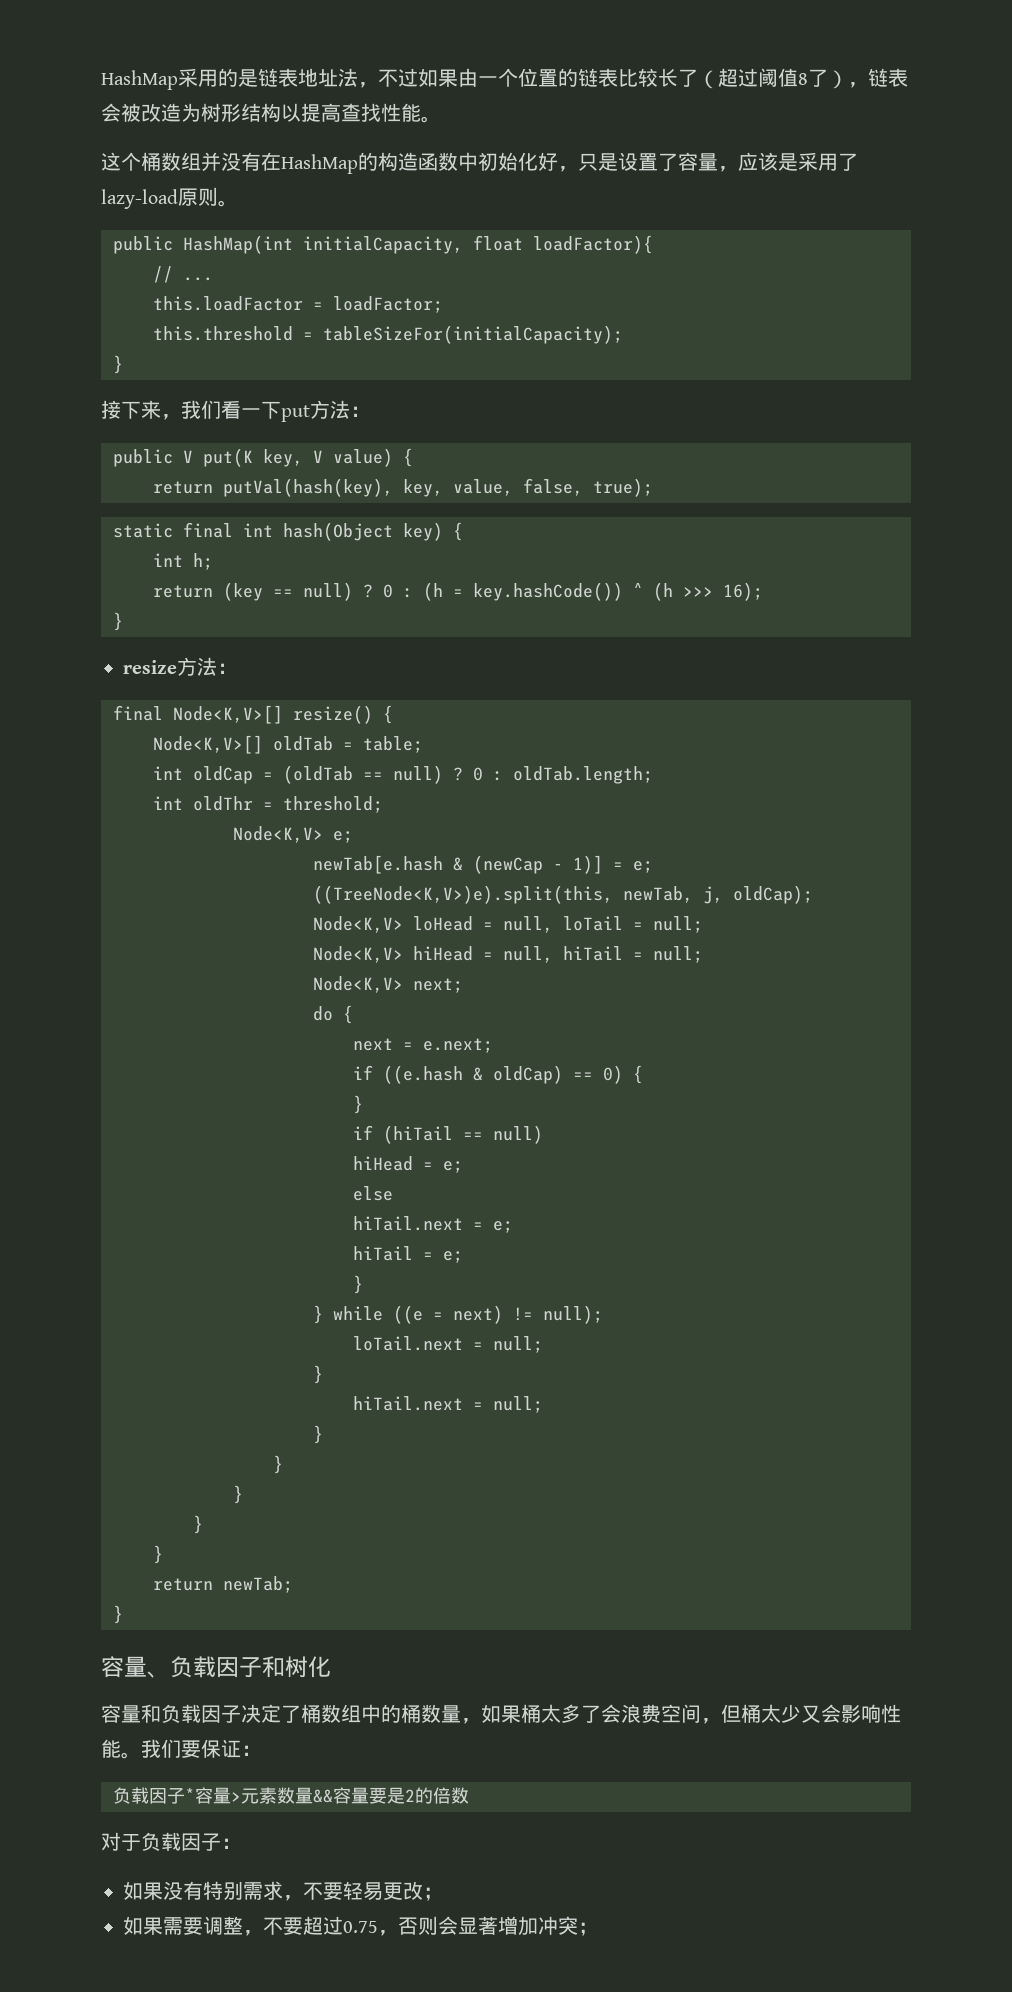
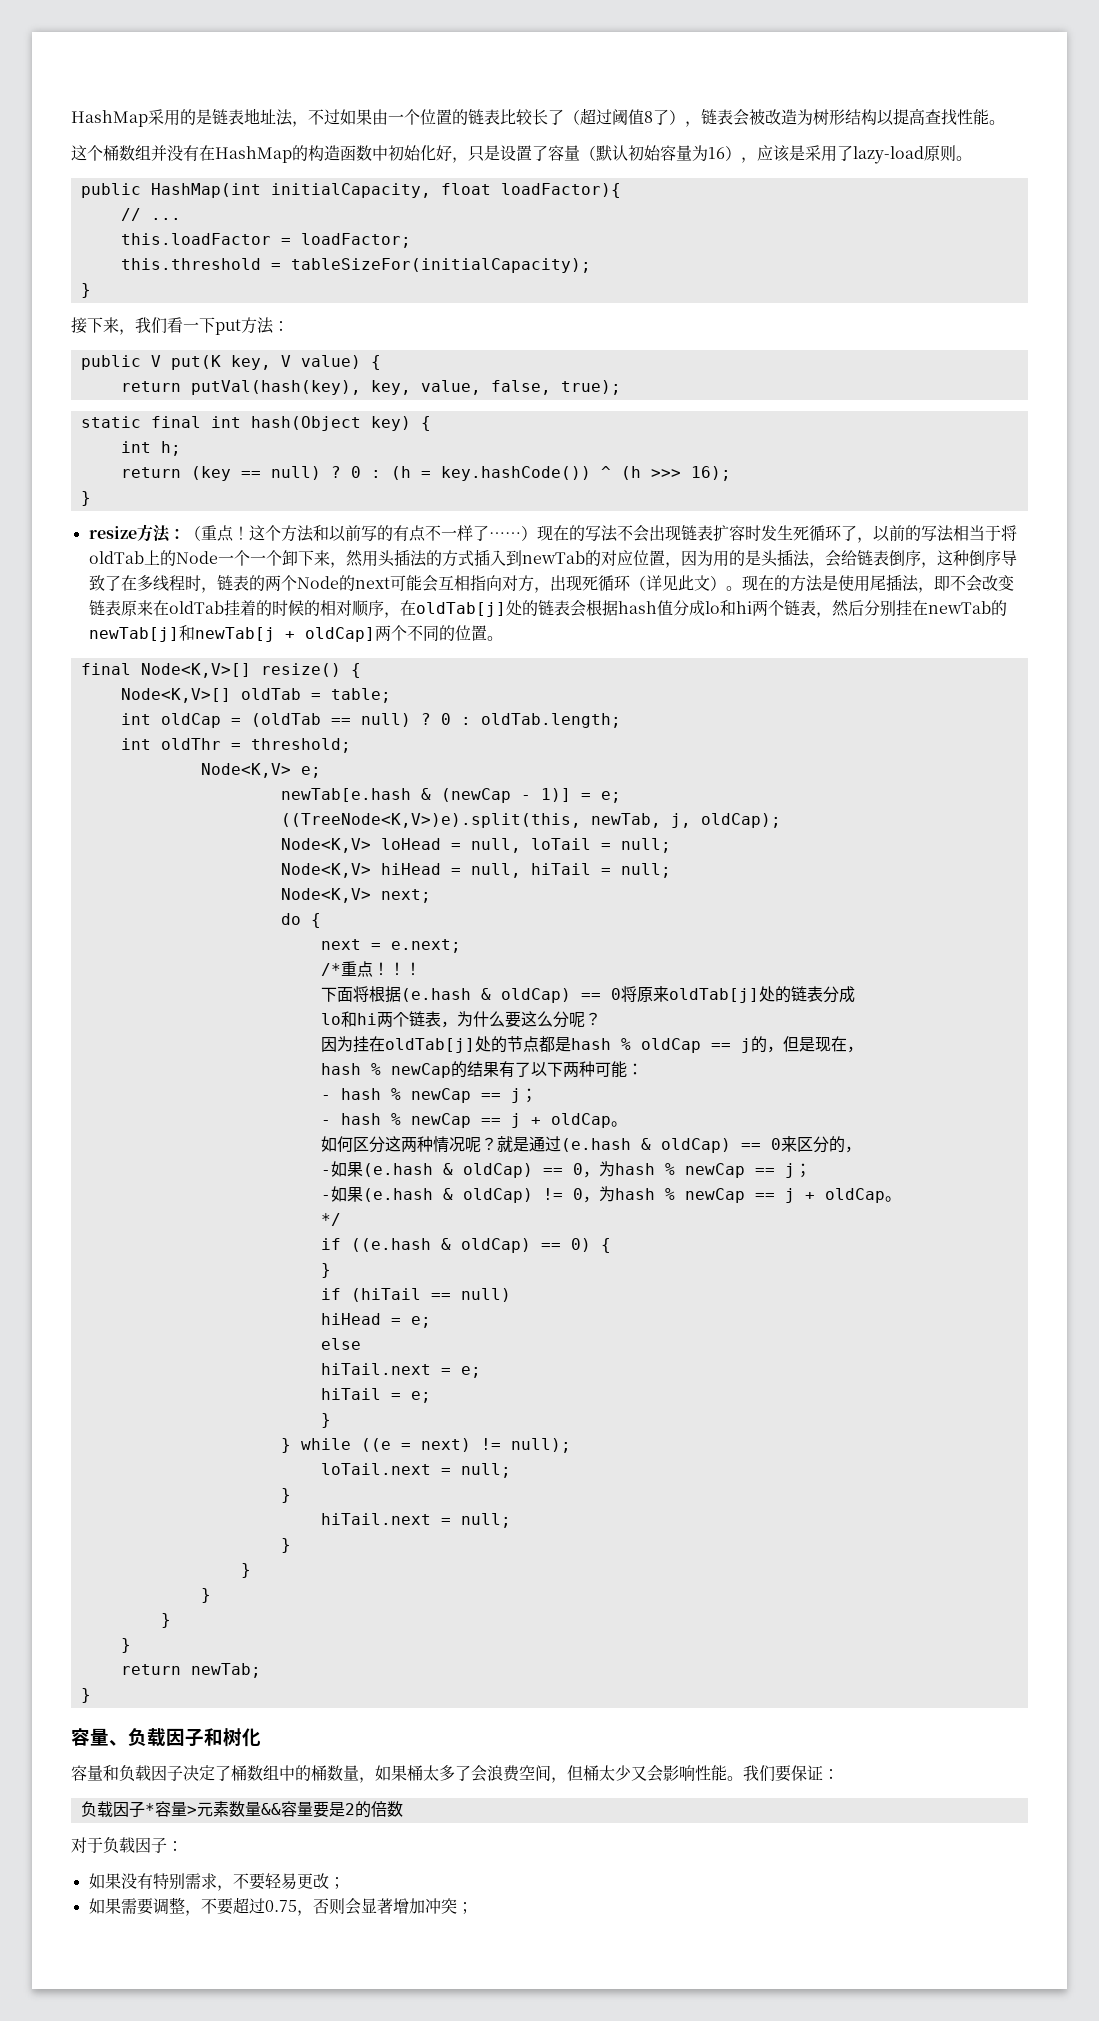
- 这个桶数组并没有在HashMap的构造函数中初始化好，只是设置了容量，应该是采用了lazy-load原则。
+ 这个桶数组并没有在HashMap的构造函数中初始化好，只是设置了容量（默认初始容量为16），应该是采用了lazy-load原则。
- resize方法：
+ resize方法：（重点！这个方法和以前写的有点不一样了……）现在的写法不会出现链表扩容时发生死循环了，以前的写法相当于将oldTab上的Node一个一个卸下来，然用头插法的方式插入到newTab的对应位置，因为用的是头插法，会给链表倒序，这种倒序导致了在多线程时，链表的两个Node的next可能会互相指向对方，出现死循环（详见此文）。现在的方法是使用尾插法，即不会改变链表原来在oldTab挂着的时候的相对顺序，在oldTab[j]处的链表会根据hash值分成lo和hi两个链表，然后分别挂在newTab的newTab[j]和newTab[j + oldCap]两个不同的位置。
+ /*重点！！！
+ 下面将根据(e.hash & oldCap) == 0将原来oldTab[j]处的链表分成
+ lo和hi两个链表，为什么要这么分呢？
+ 因为挂在oldTab[j]处的节点都是hash % oldCap == j的，但是现在，
+ hash % newCap的结果有了以下两种可能：
+ - hash % newCap == j；
+ - hash % newCap == j + oldCap。
+ 如何区分这两种情况呢？就是通过(e.hash & oldCap) == 0来区分的，
+ -如果(e.hash & oldCap) == 0，为hash % newCap == j；
+ -如果(e.hash & oldCap) != 0，为hash % newCap == j + oldCap。
+ */

